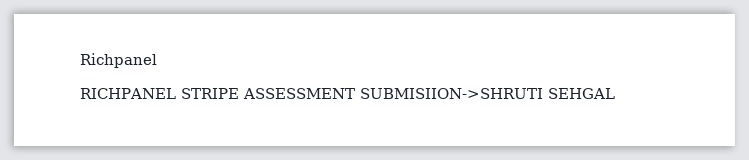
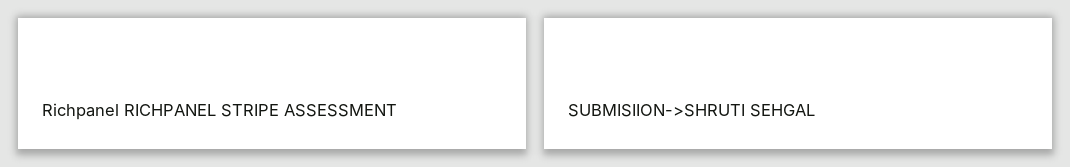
- Richpanel
- RICHPANEL STRIPE ASSESSMENT SUBMISIION->SHRUTI SEHGAL
+ Richpanel RICHPANEL STRIPE ASSESSMENT SUBMISIION->SHRUTI SEHGAL

